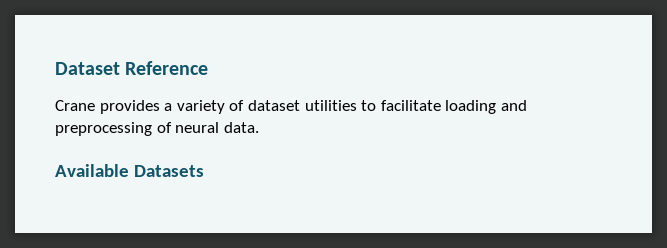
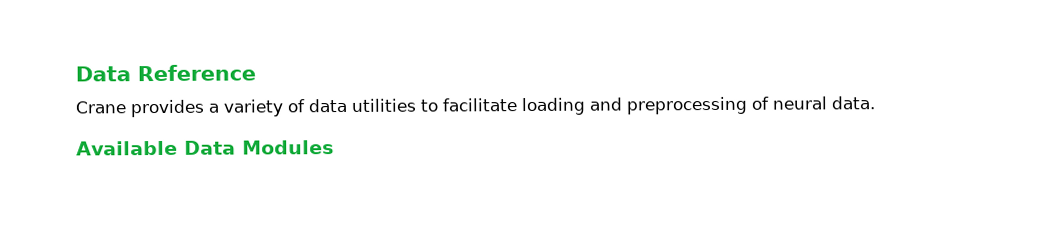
- Dataset Reference
+ Data Reference
- Crane provides a variety of dataset utilities to facilitate loading and preprocessing of neural data.
+ Crane provides a variety of data utilities to facilitate loading and preprocessing of neural data.
- Available Datasets
+ Available Data Modules

